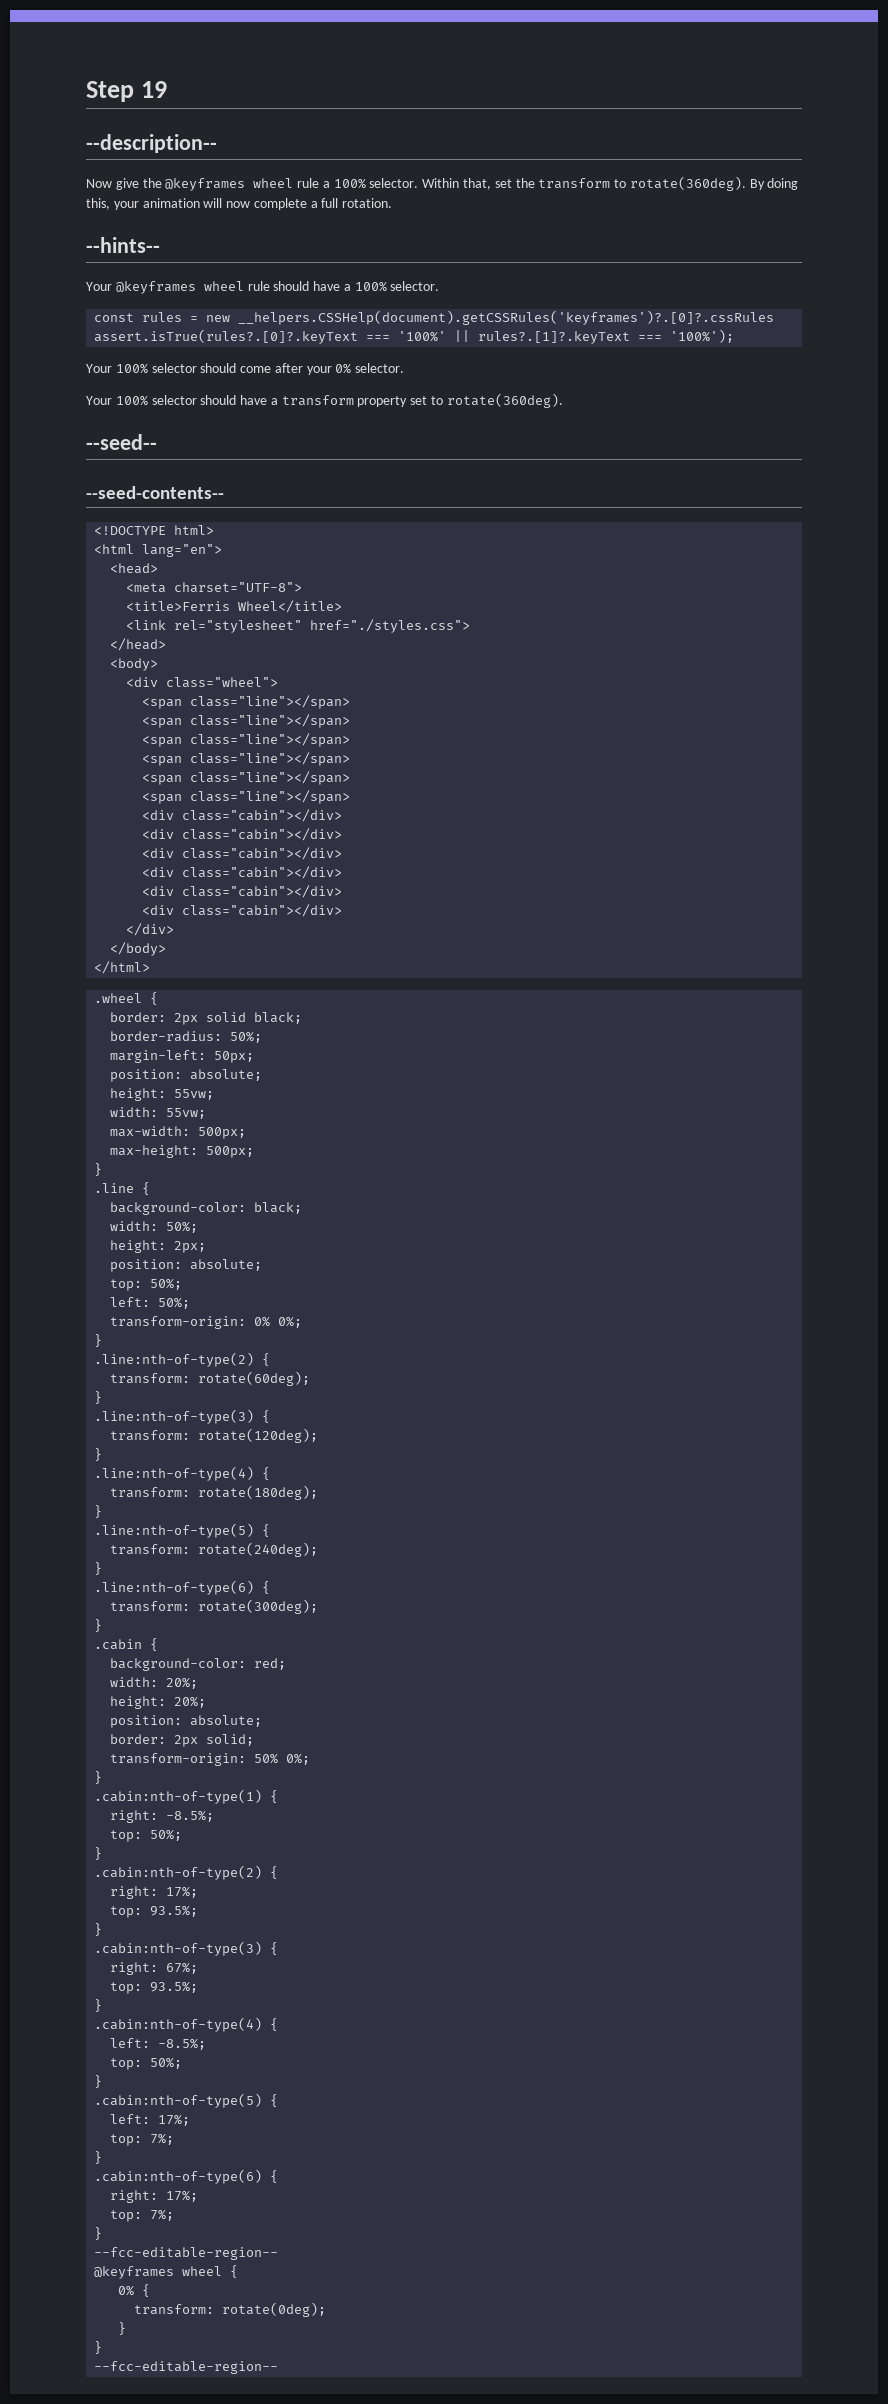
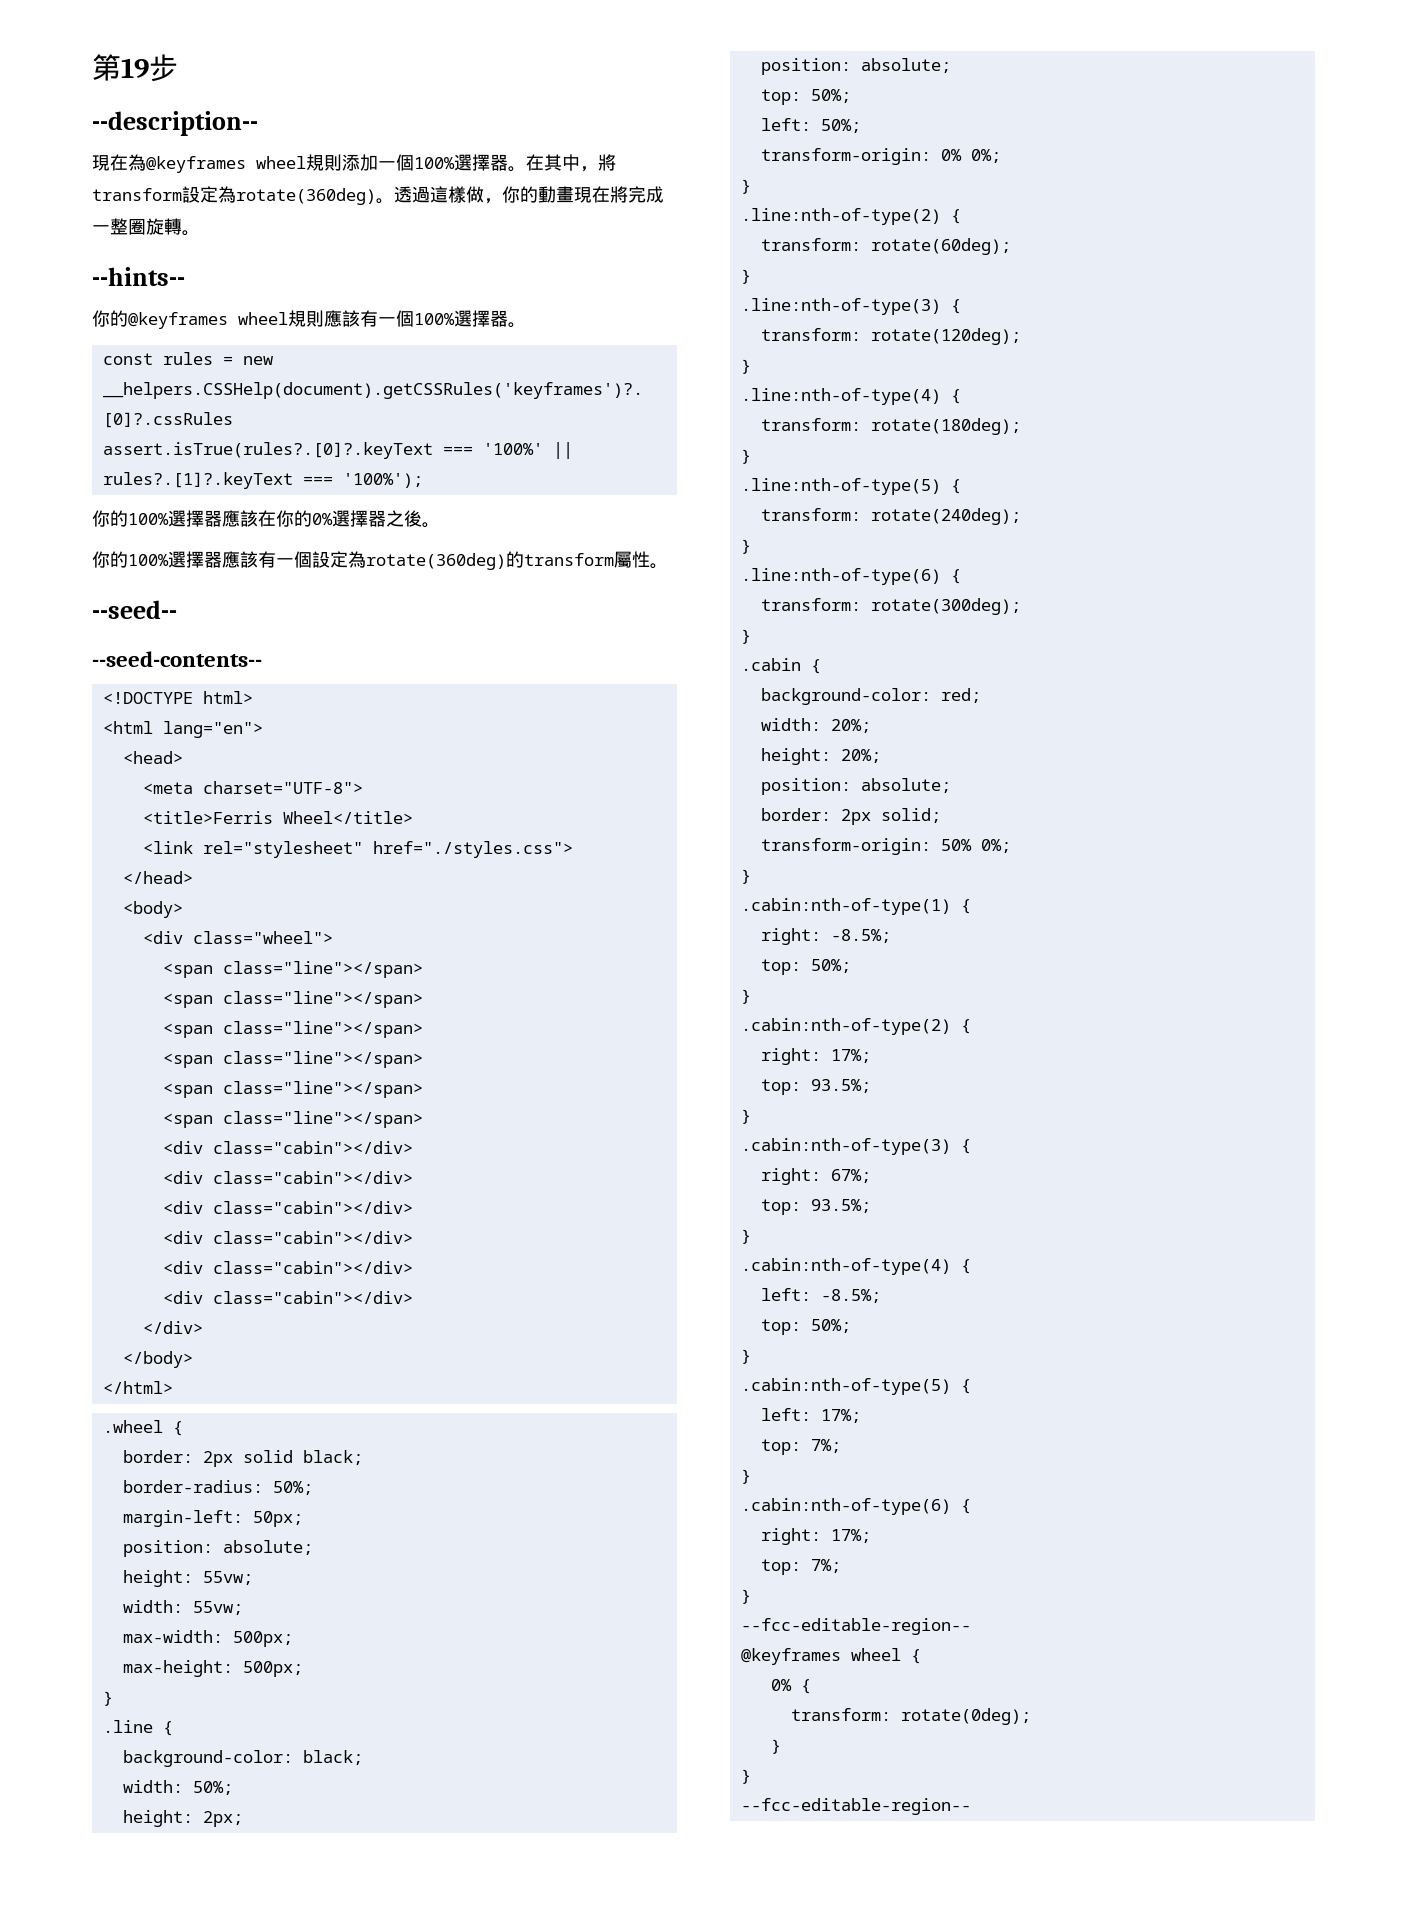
- Step 19
+ 第19步
- Now give the @keyframes wheel rule a 100% selector. Within that, set the transform to rotate(360deg). By doing this, your animation will now complete a full rotation.
+ 現在為@keyframes wheel規則添加一個100%選擇器。在其中，將transform設定為rotate(360deg)。透過這樣做，你的動畫現在將完成一整圈旋轉。
- Your @keyframes wheel rule should have a 100% selector.
+ 你的@keyframes wheel規則應該有一個100%選擇器。
- Your 100% selector should come after your 0% selector.
- Your 100% selector should have a transform property set to rotate(360deg).
+ 你的100%選擇器應該在你的0%選擇器之後。
+ 你的100%選擇器應該有一個設定為rotate(360deg)的transform屬性。

